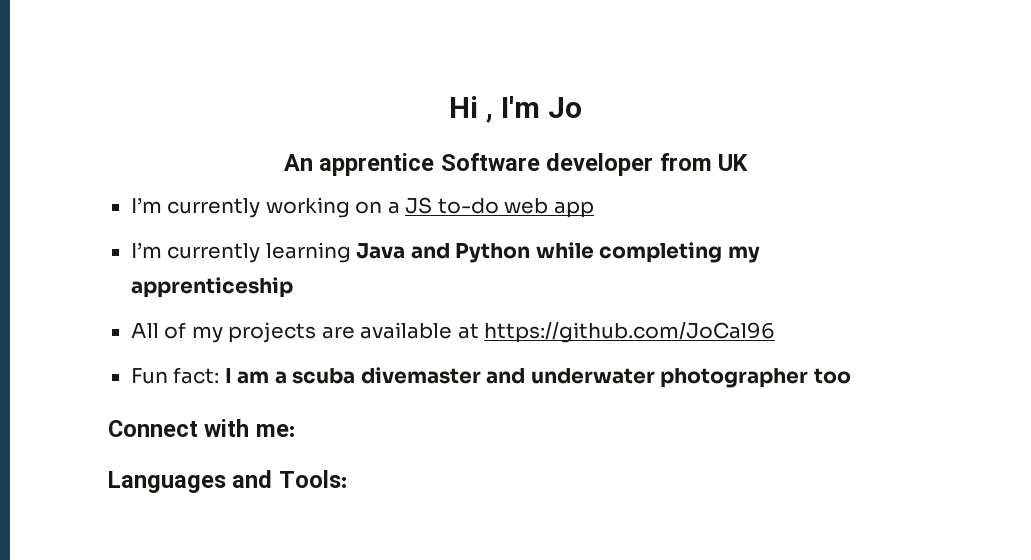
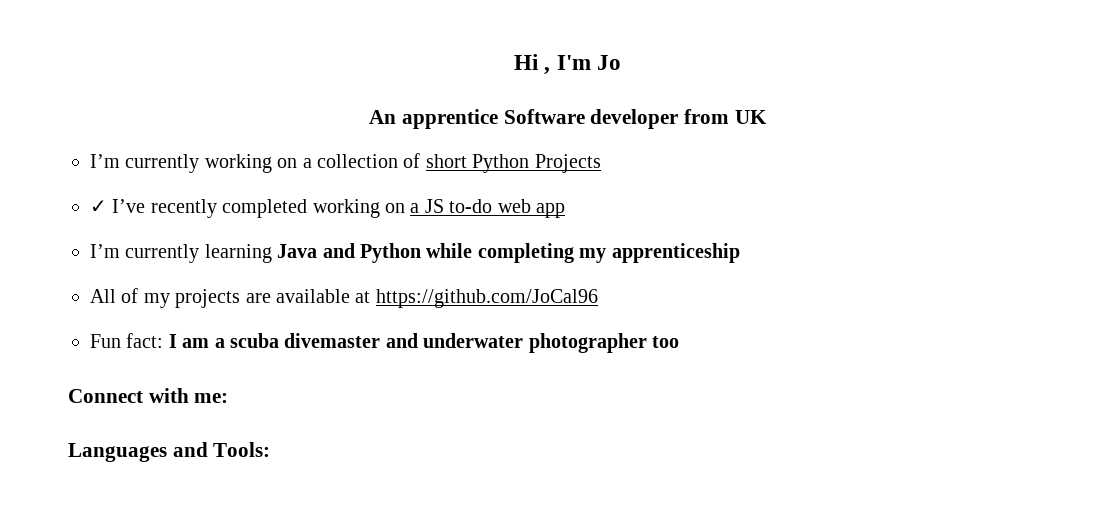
- I’m currently working on a JS to-do web app
+ I’m currently working on a collection of short Python Projects
+ ✓ I’ve recently completed working on a JS to-do web app

